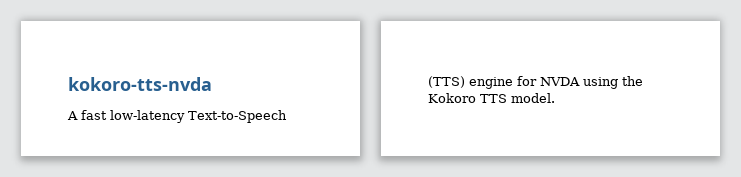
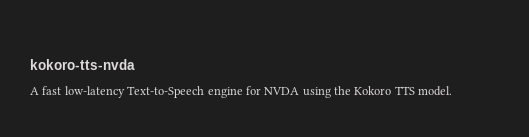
- A fast low-latency Text-to-Speech (TTS) engine for NVDA using the Kokoro TTS model.
+ A fast low-latency Text-to-Speech engine for NVDA using the Kokoro TTS model.

